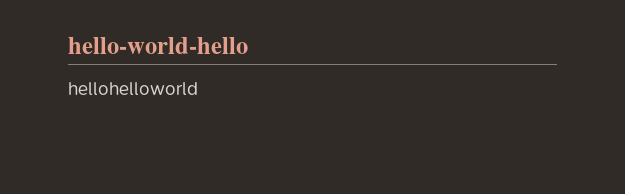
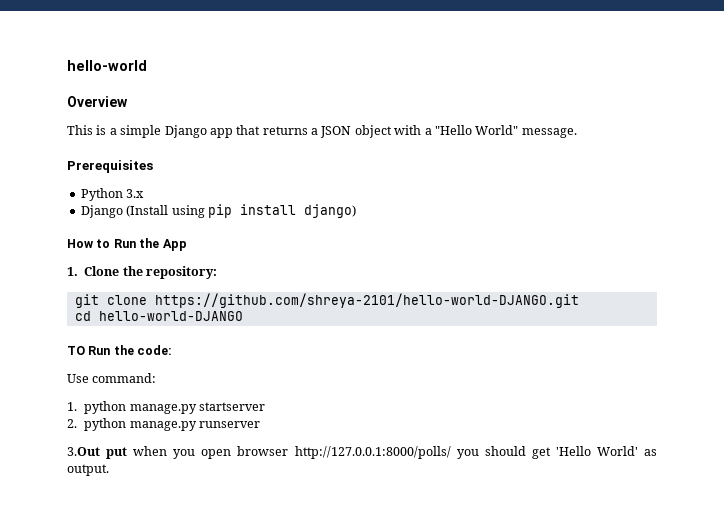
- hello-world-hello
- hellohelloworld
+ hello-world
+ Overview
+ This is a simple Django app that returns a JSON object with a "Hello World" message.
+ Prerequisites
+ Python 3.x
+ Django (Install using pip install django)
+ How to Run the App
+ 1. Clone the repository:
+ git clone https://github.com/shreya-2101/hello-world-DJANGO.git
+ cd hello-world-DJANGO
+ TO Run the code:
+ Use command:
+ 1. python manage.py startserver
+ 2. python manage.py runserver
+ 3.Out put when you open browser http://127.0.0.1:8000/polls/ you should get 'Hello World' as output.

